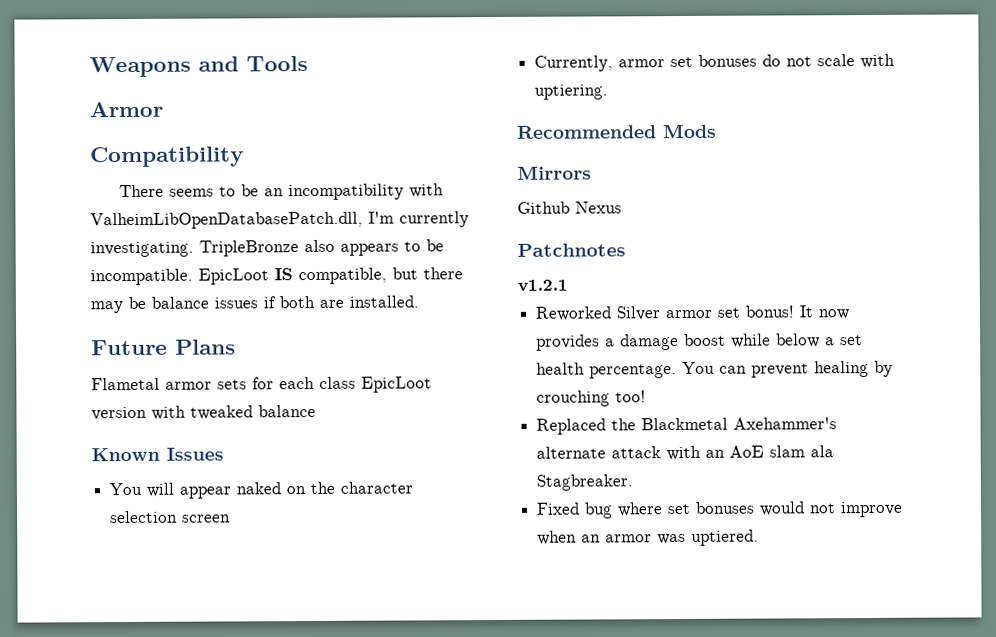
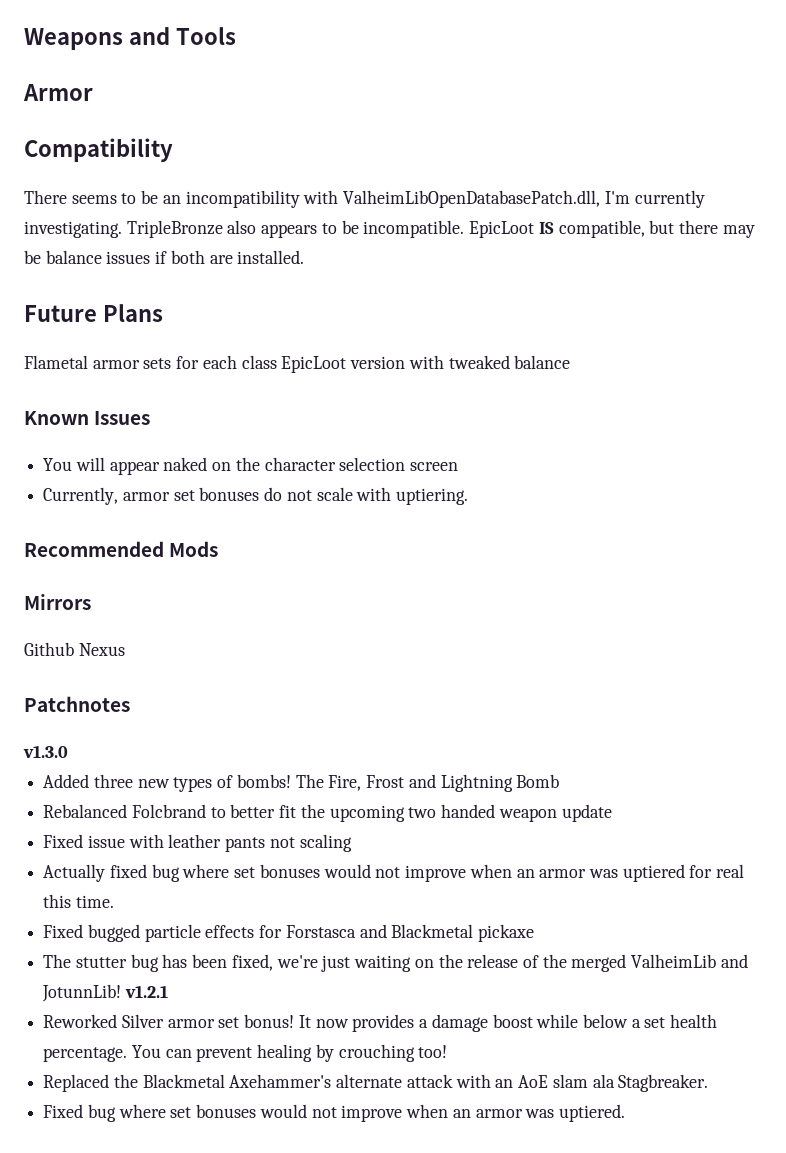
- v1.2.1
+ v1.3.0
+ Added three new types of bombs! The Fire, Frost and Lightning Bomb
+ Rebalanced Folcbrand to better fit the upcoming two handed weapon update
+ Fixed issue with leather pants not scaling
+ Actually fixed bug where set bonuses would not improve when an armor was uptiered for real this time.
+ Fixed bugged particle effects for Forstasca and Blackmetal pickaxe
+ The stutter bug has been fixed, we're just waiting on the release of the merged ValheimLib and JotunnLib! v1.2.1

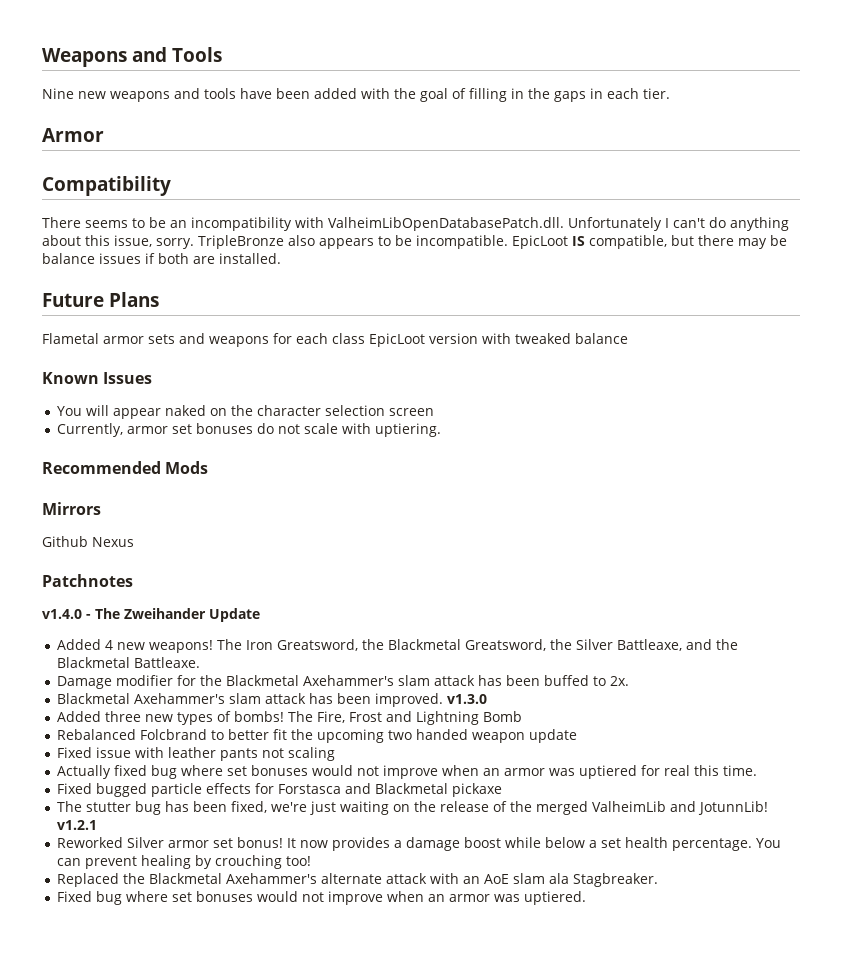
+ Nine new weapons and tools have been added with the goal of filling in the gaps in each tier.
- There seems to be an incompatibility with ValheimLibOpenDatabasePatch.dll, I'm currently investigating.
+ There seems to be an incompatibility with ValheimLibOpenDatabasePatch.dll. Unfortunately I can't do anything about this issue, sorry.
- Flametal armor sets for each class EpicLoot version with tweaked balance
+ Flametal armor sets and weapons for each class EpicLoot version with tweaked balance
- v1.3.0
+ v1.4.0 - The Zweihander Update
+ Added 4 new weapons! The Iron Greatsword, the Blackmetal Greatsword, the Silver Battleaxe, and the Blackmetal Battleaxe.
+ Damage modifier for the Blackmetal Axehammer's slam attack has been buffed to 2x.
+ Blackmetal Axehammer's slam attack has been improved. v1.3.0

